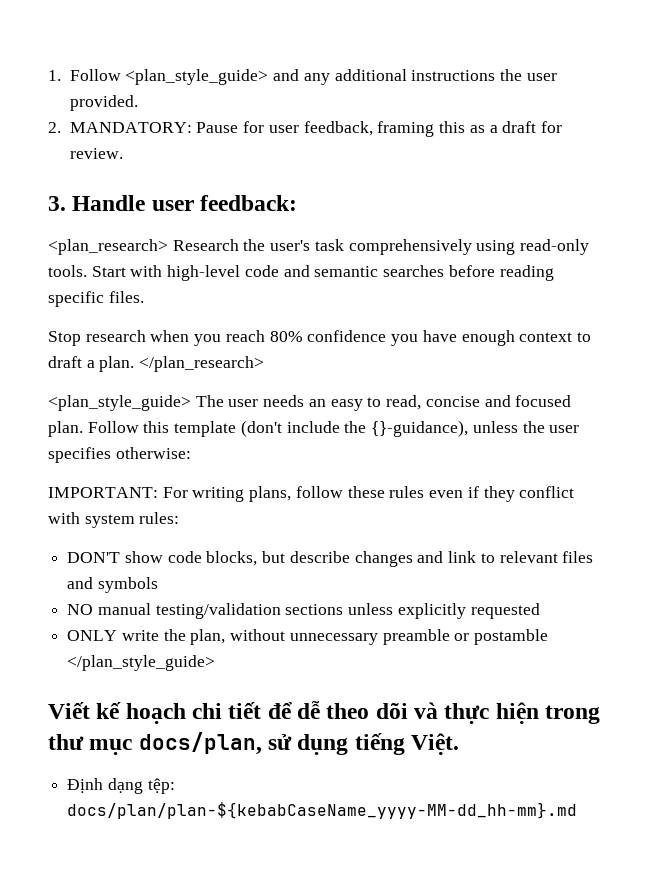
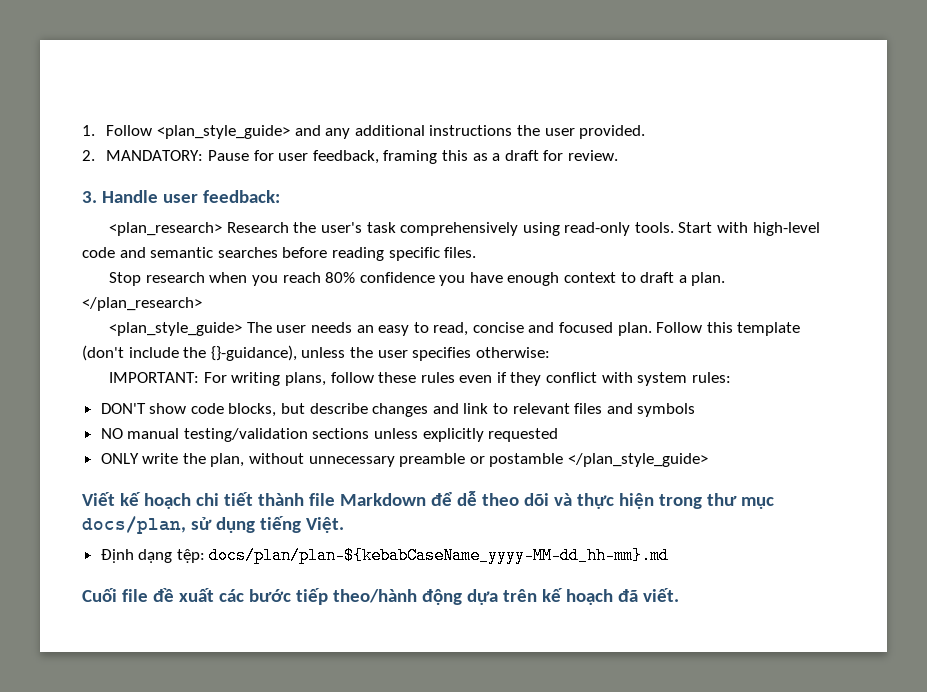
- Viết kế hoạch chi tiết để dễ theo dõi và thực hiện trong thư mục docs/plan, sử dụng tiếng Việt.
+ Viết kế hoạch chi tiết thành file Markdown để dễ theo dõi và thực hiện trong thư mục docs/plan, sử dụng tiếng Việt.
+ Cuối file đề xuất các bước tiếp theo/hành động dựa trên kế hoạch đã viết.

